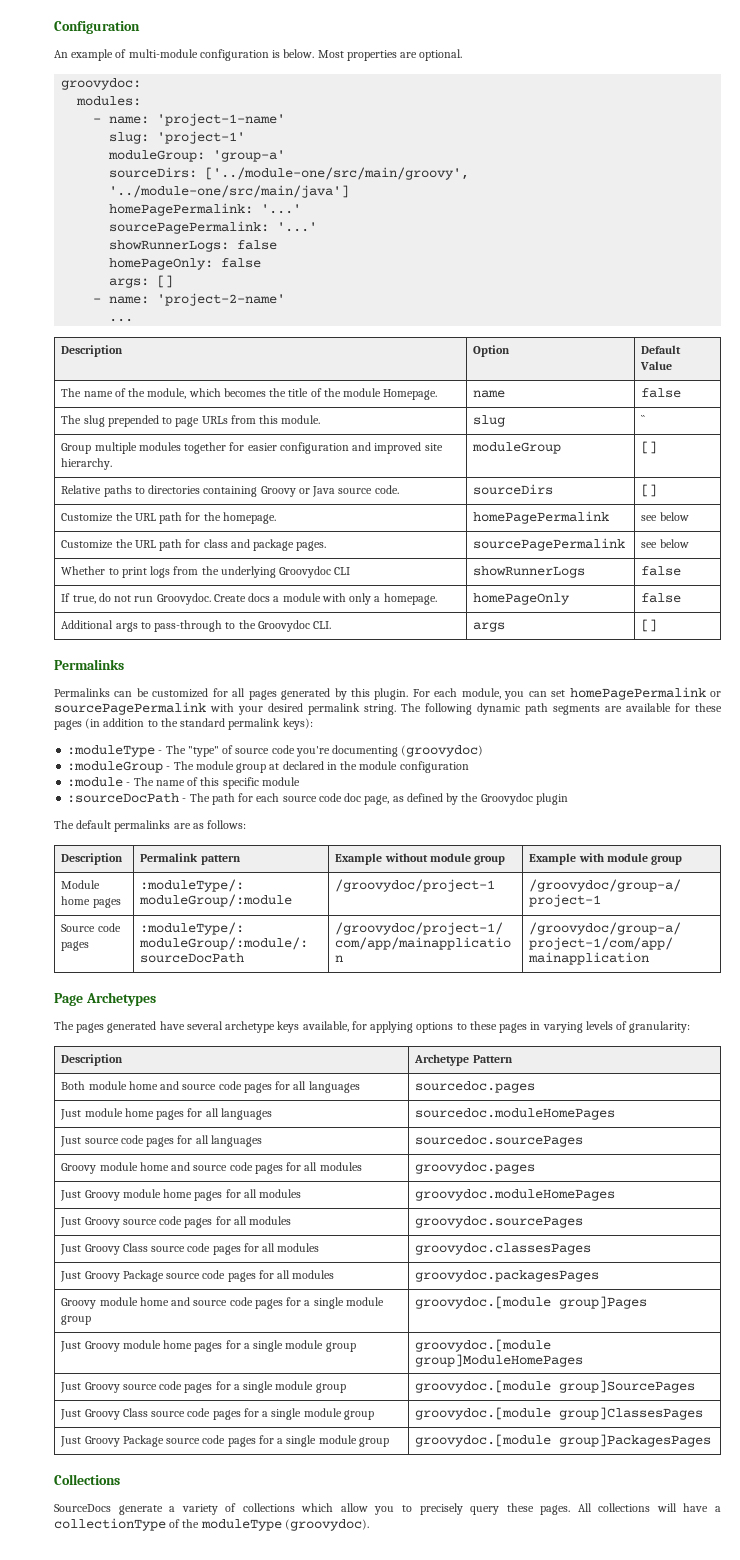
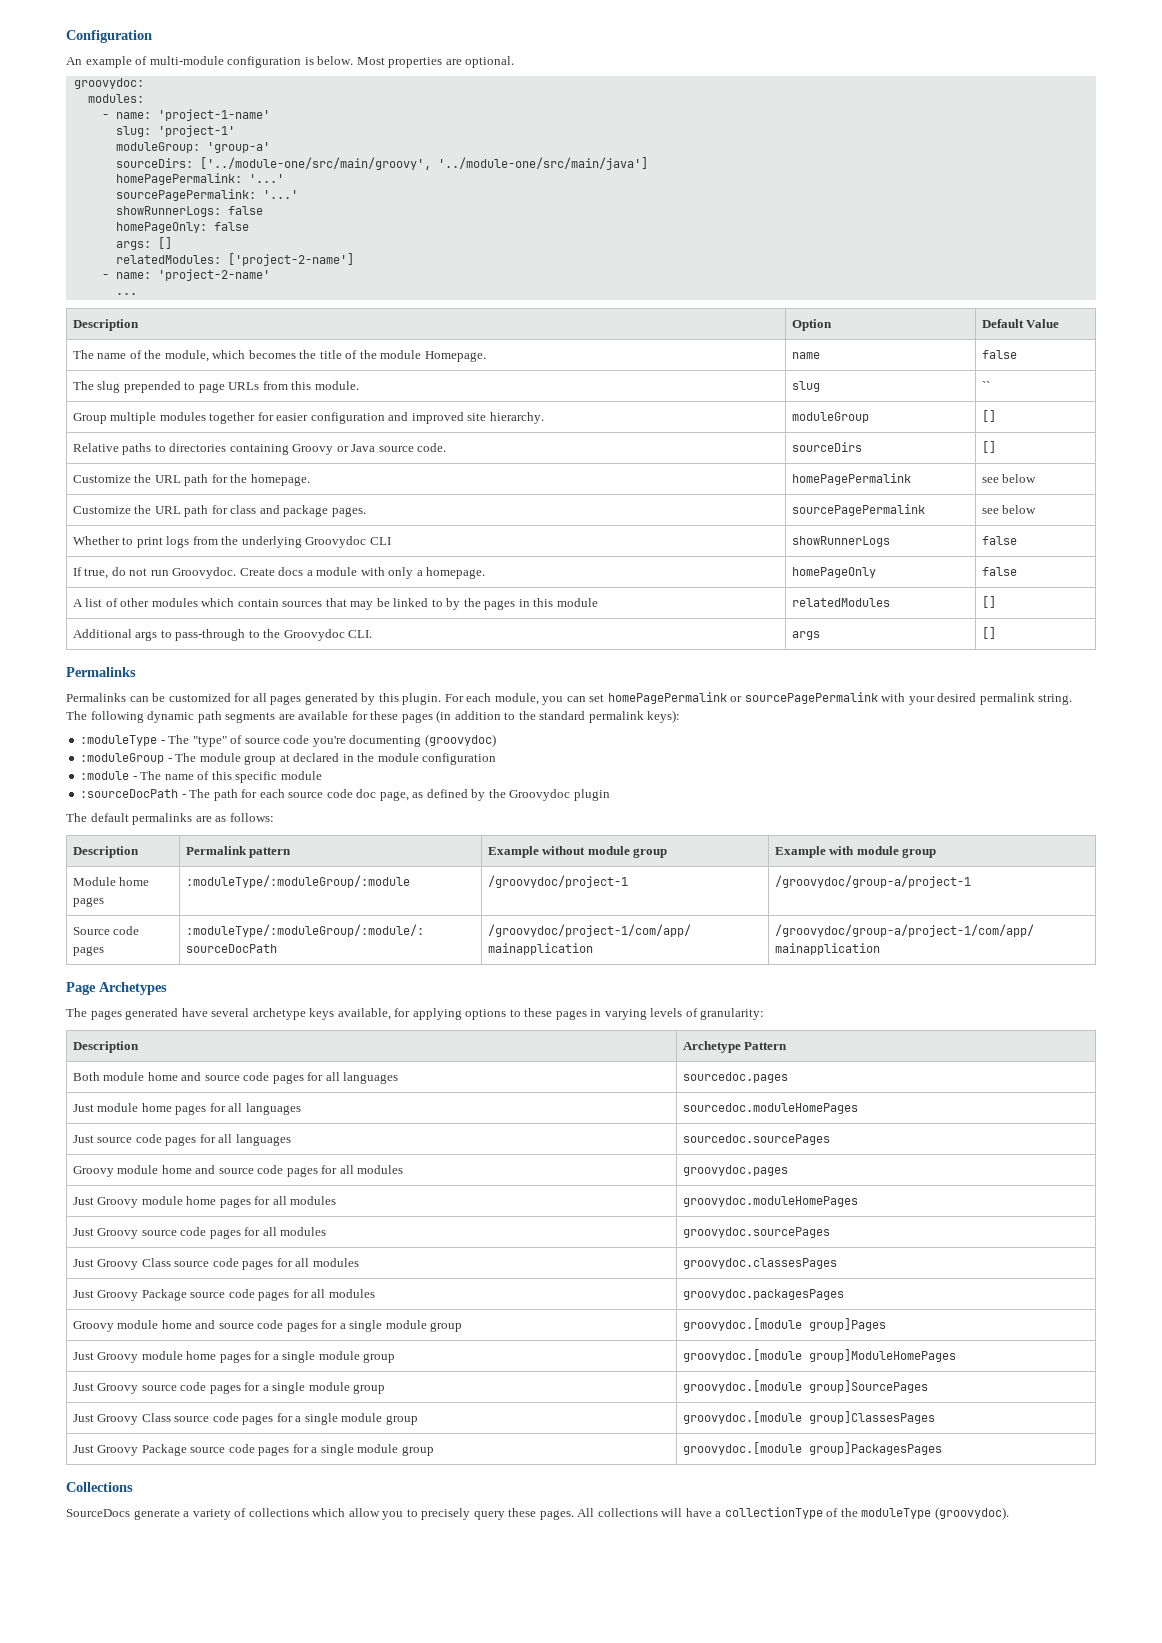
+ relatedModules: ['project-2-name']
+ A list of other modules which contain sources that may be linked to by the pages in this module | relatedModules | []

